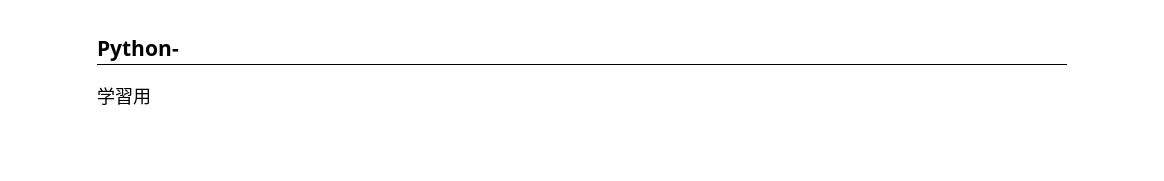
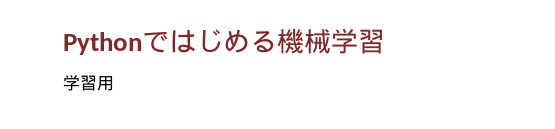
- Python-
+ Pythonではじめる機械学習

